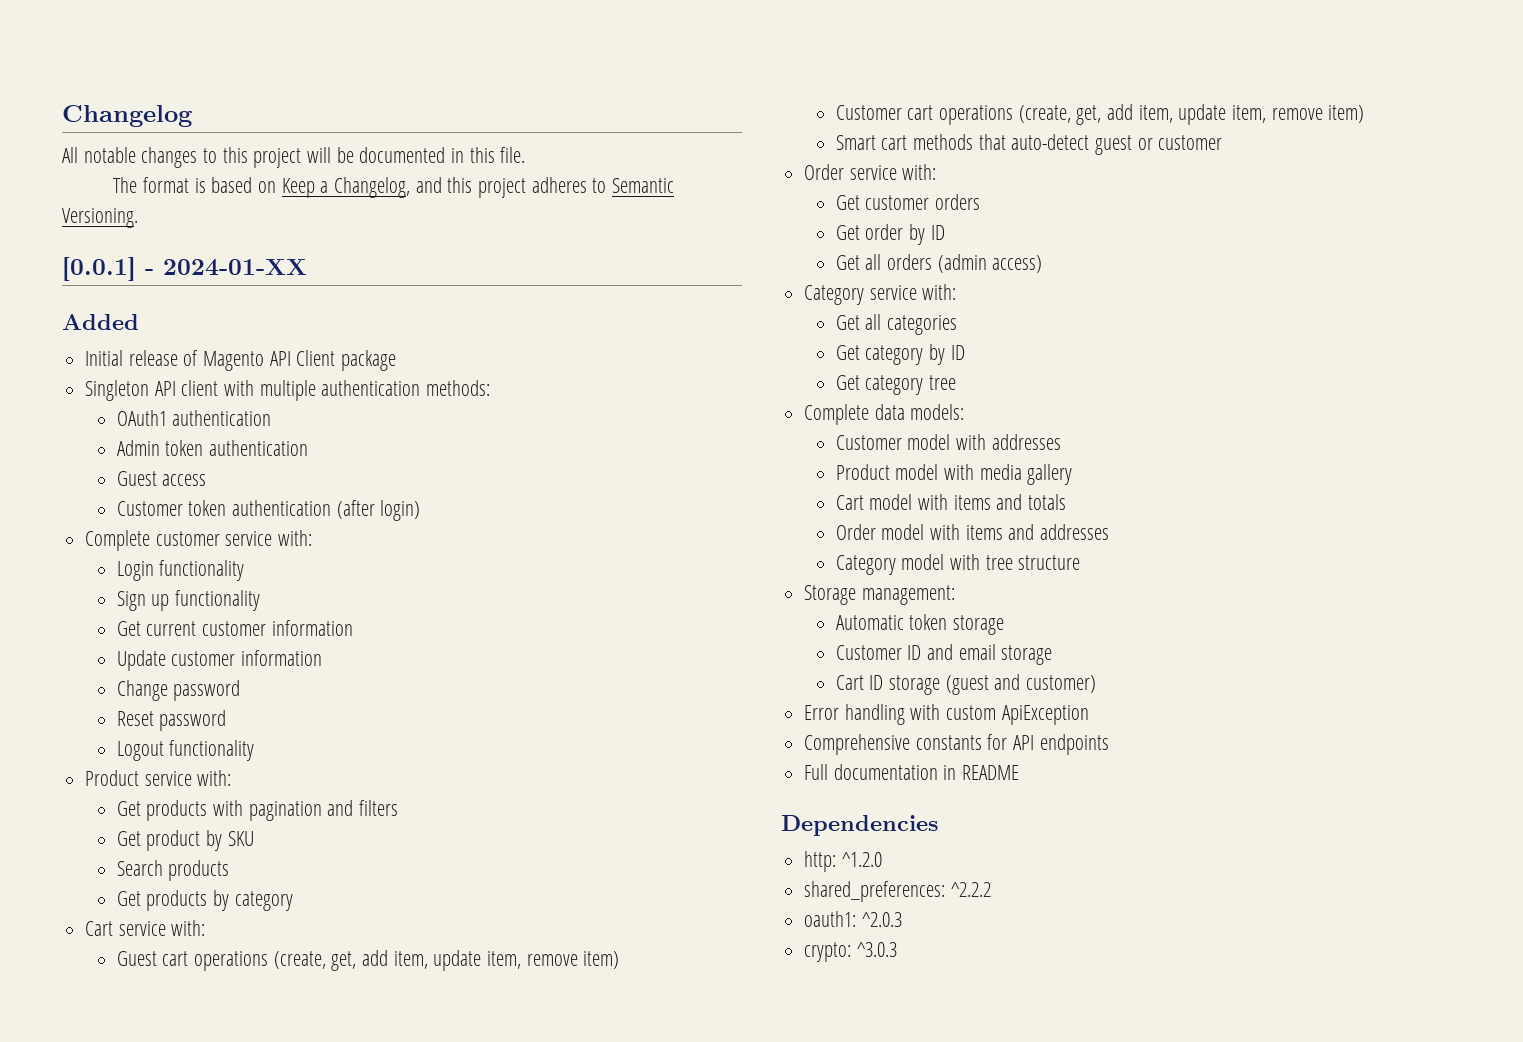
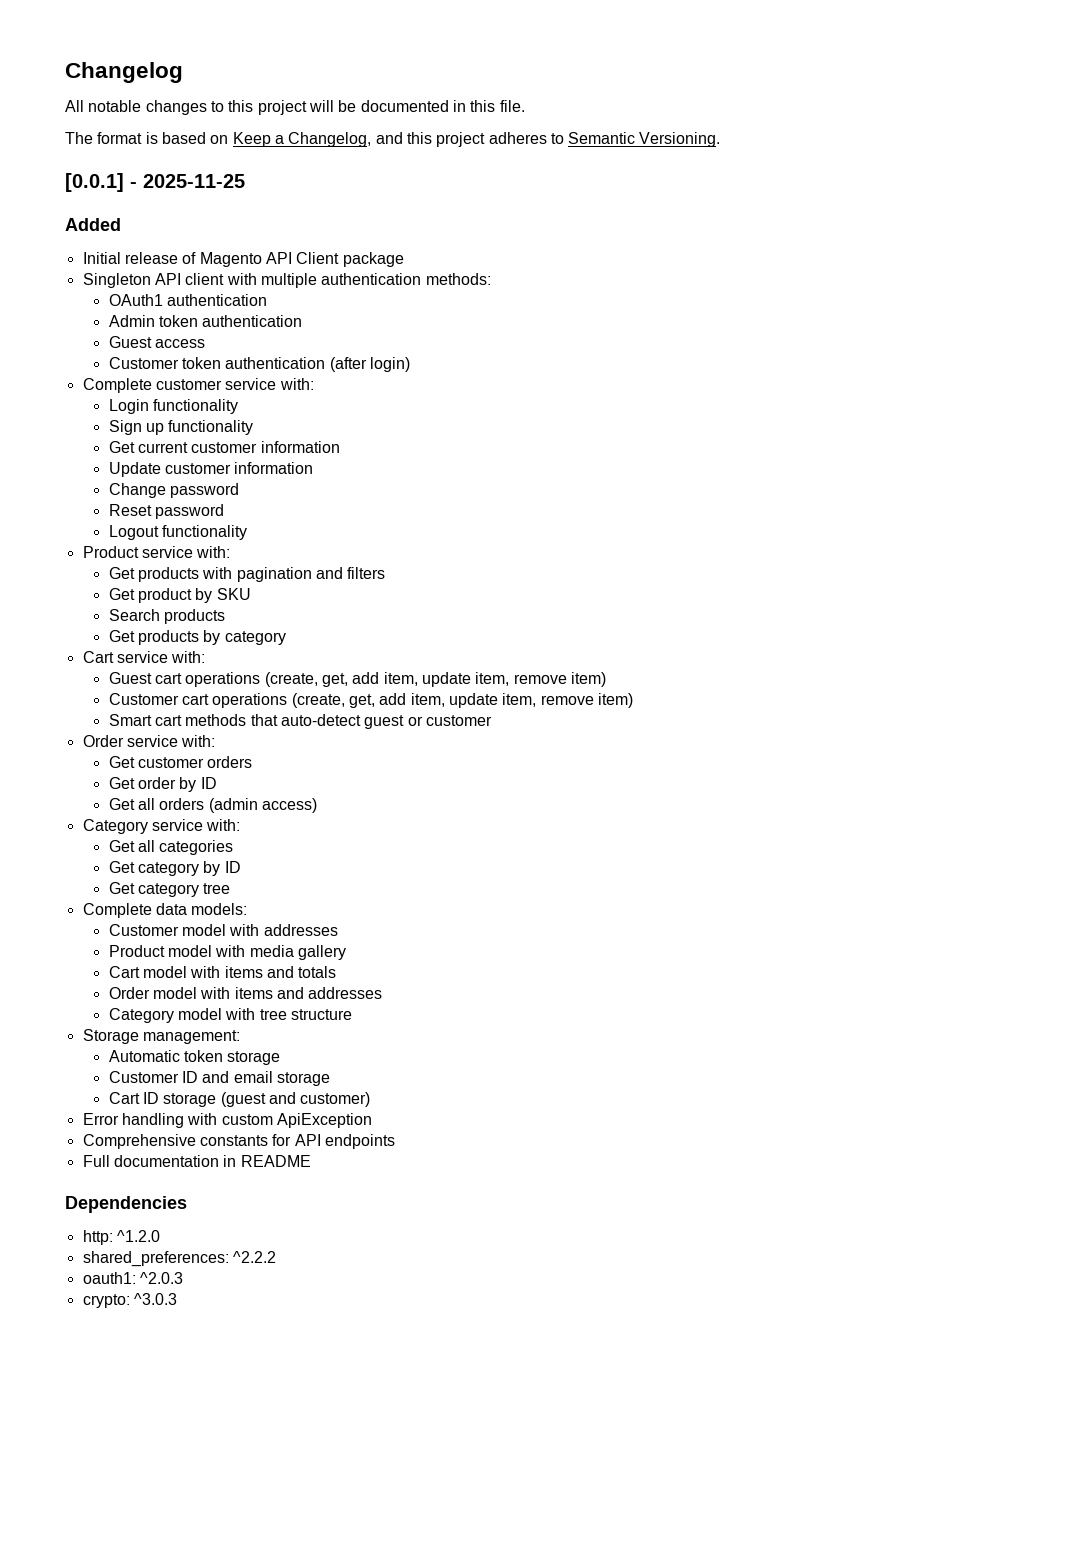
- [0.0.1] - 2024-01-XX
+ [0.0.1] - 2025-11-25

